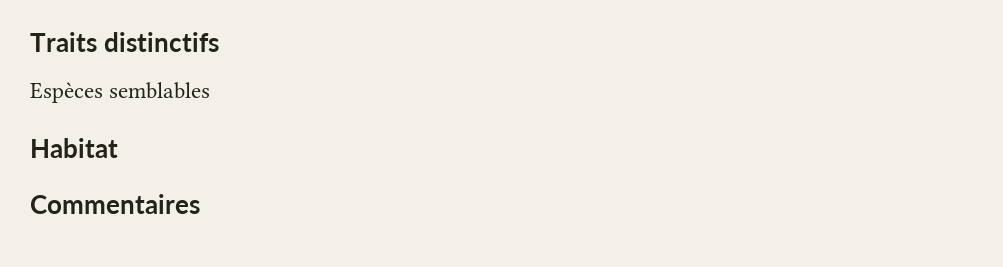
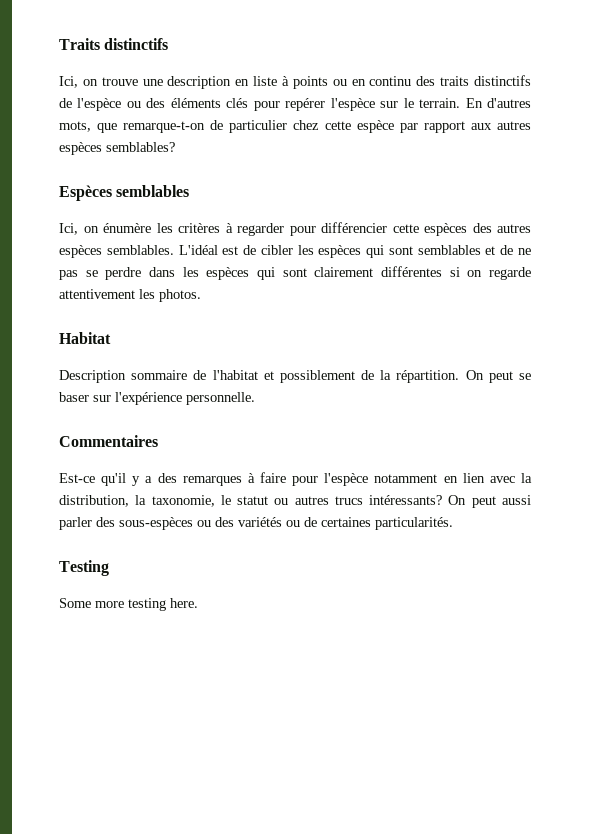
+ Ici, on trouve une description en liste à points ou en continu des traits distinctifs de l'espèce ou des éléments clés pour repérer l'espèce sur le terrain. En d'autres mots, que remarque-t-on de particulier chez cette espèce par rapport aux autres espèces semblables?
  Espèces semblables
+ Ici, on énumère les critères à regarder pour différencier cette espèces des autres espèces semblables. L'idéal est de cibler les espèces qui sont semblables et de ne pas se perdre dans les espèces qui sont clairement différentes si on regarde attentivement les photos.
  Habitat
+ Description sommaire de l'habitat et possiblement de la répartition. On peut se baser sur l'expérience personnelle.
  Commentaires
+ Est-ce qu'il y a des remarques à faire pour l'espèce notamment en lien avec la distribution, la taxonomie, le statut ou autres trucs intéressants? On peut aussi parler des sous-espèces ou des variétés ou de certaines particularités.
+ Testing
+ Some more testing here.

